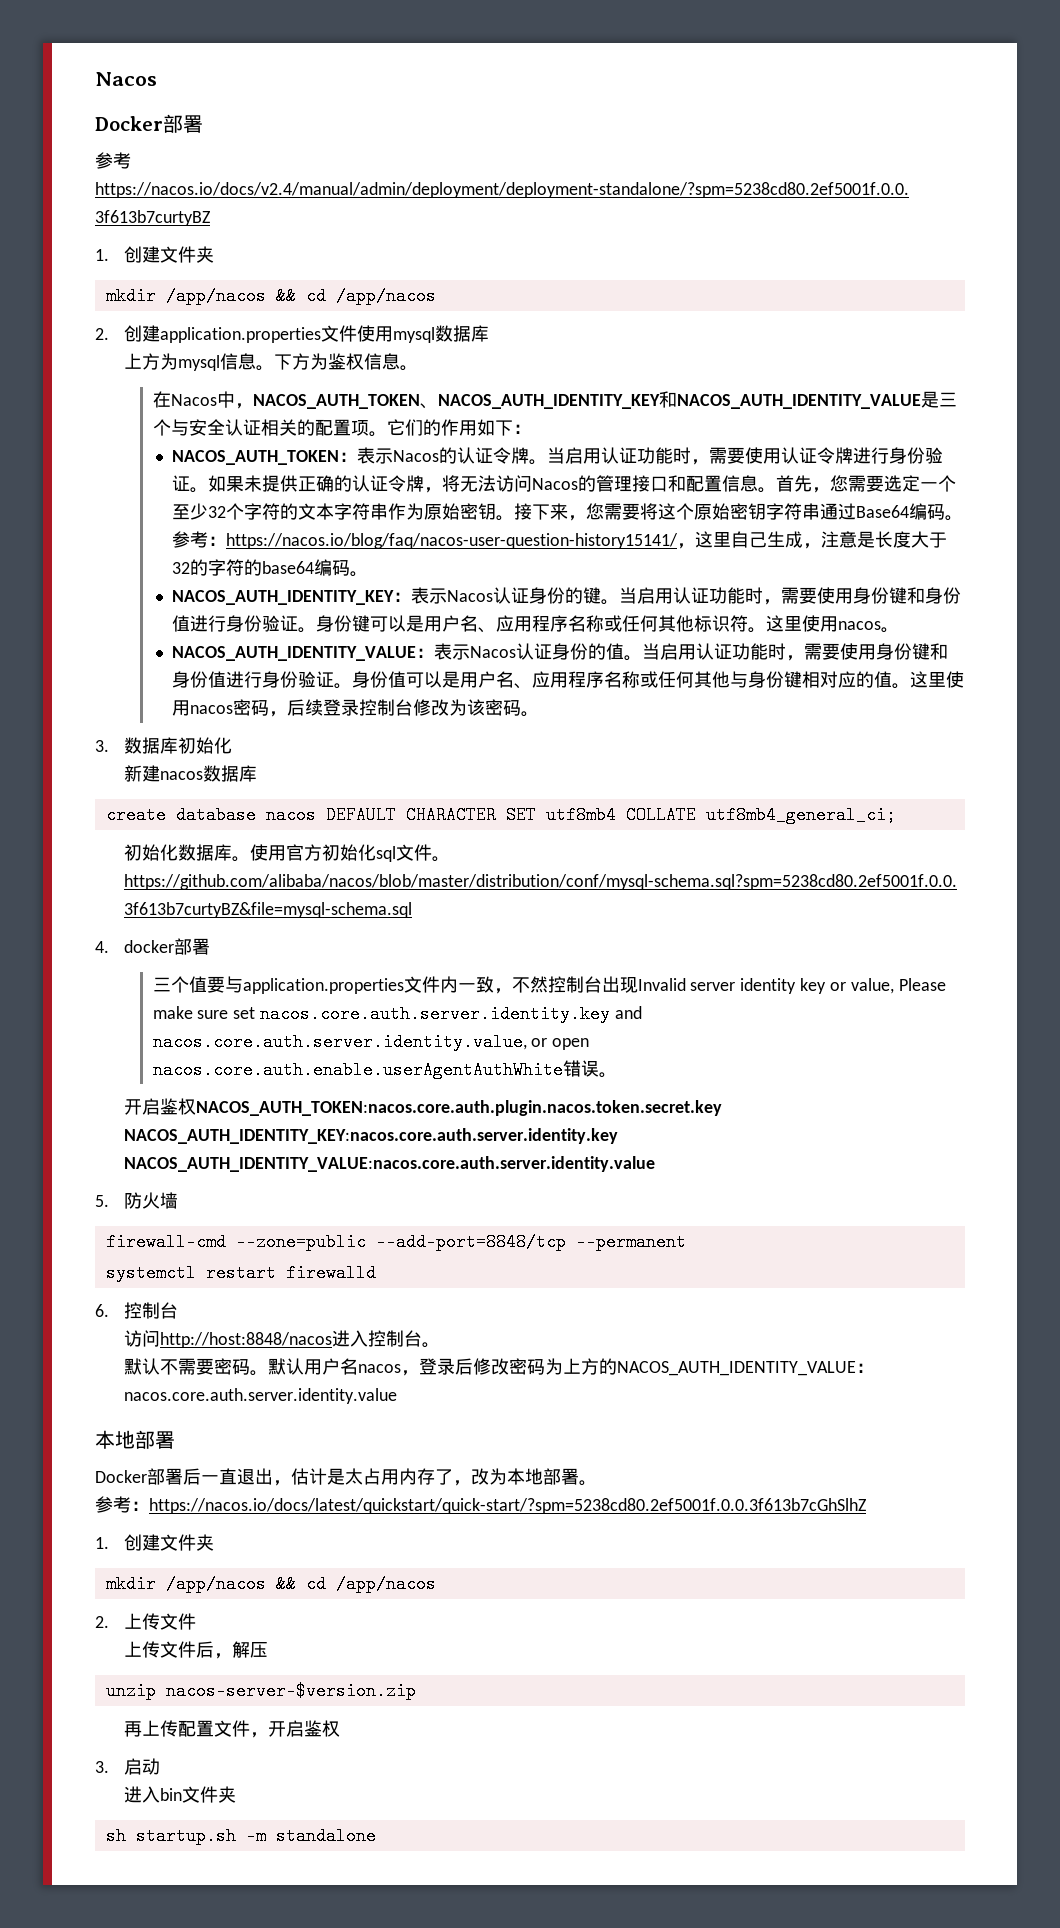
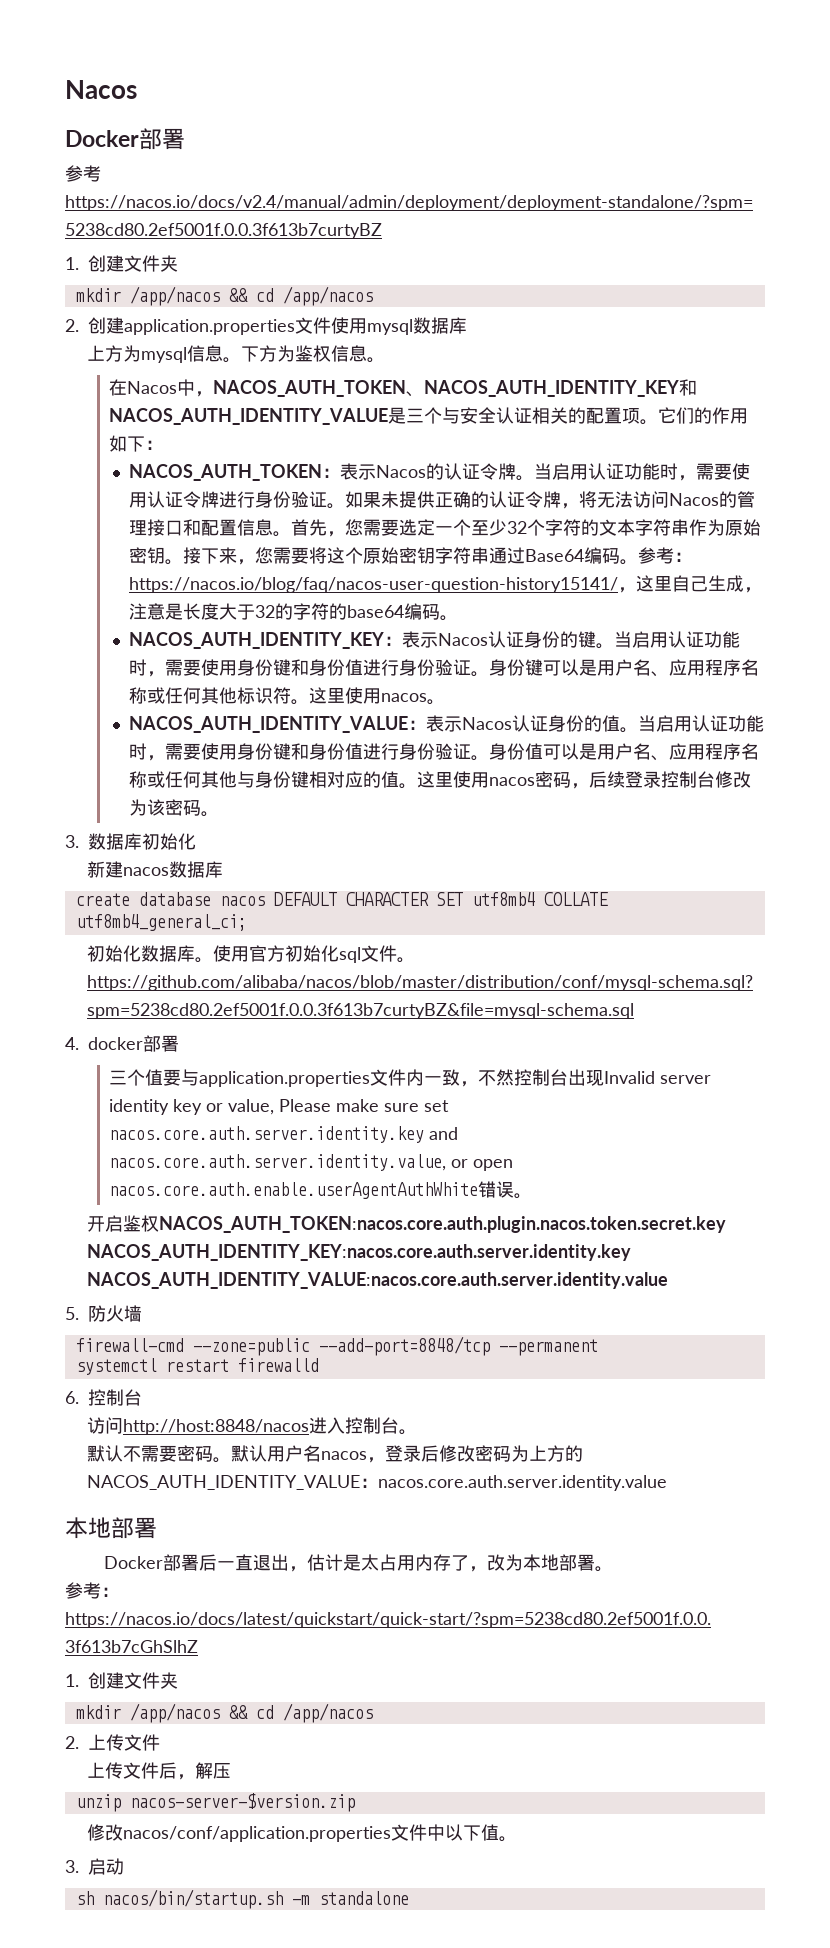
- 再上传配置文件，开启鉴权
+ 修改nacos/conf/application.properties文件中以下值。
- 进入bin文件夹
- sh startup.sh -m standalone
+ sh nacos/bin/startup.sh -m standalone

